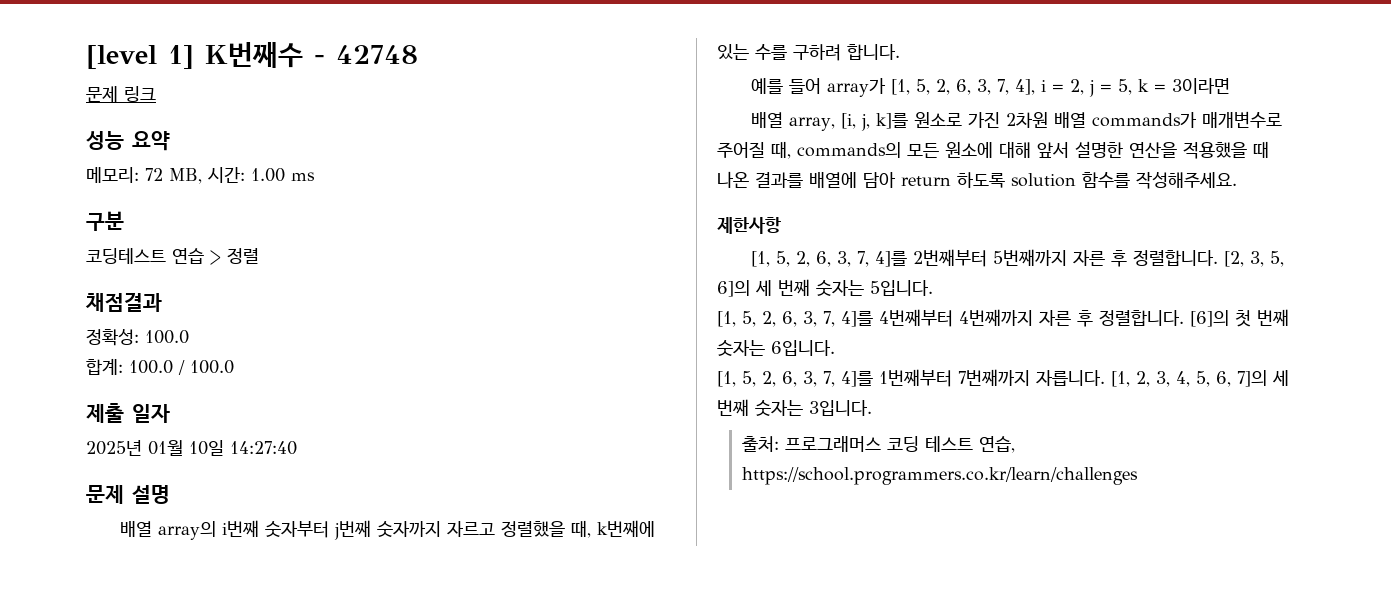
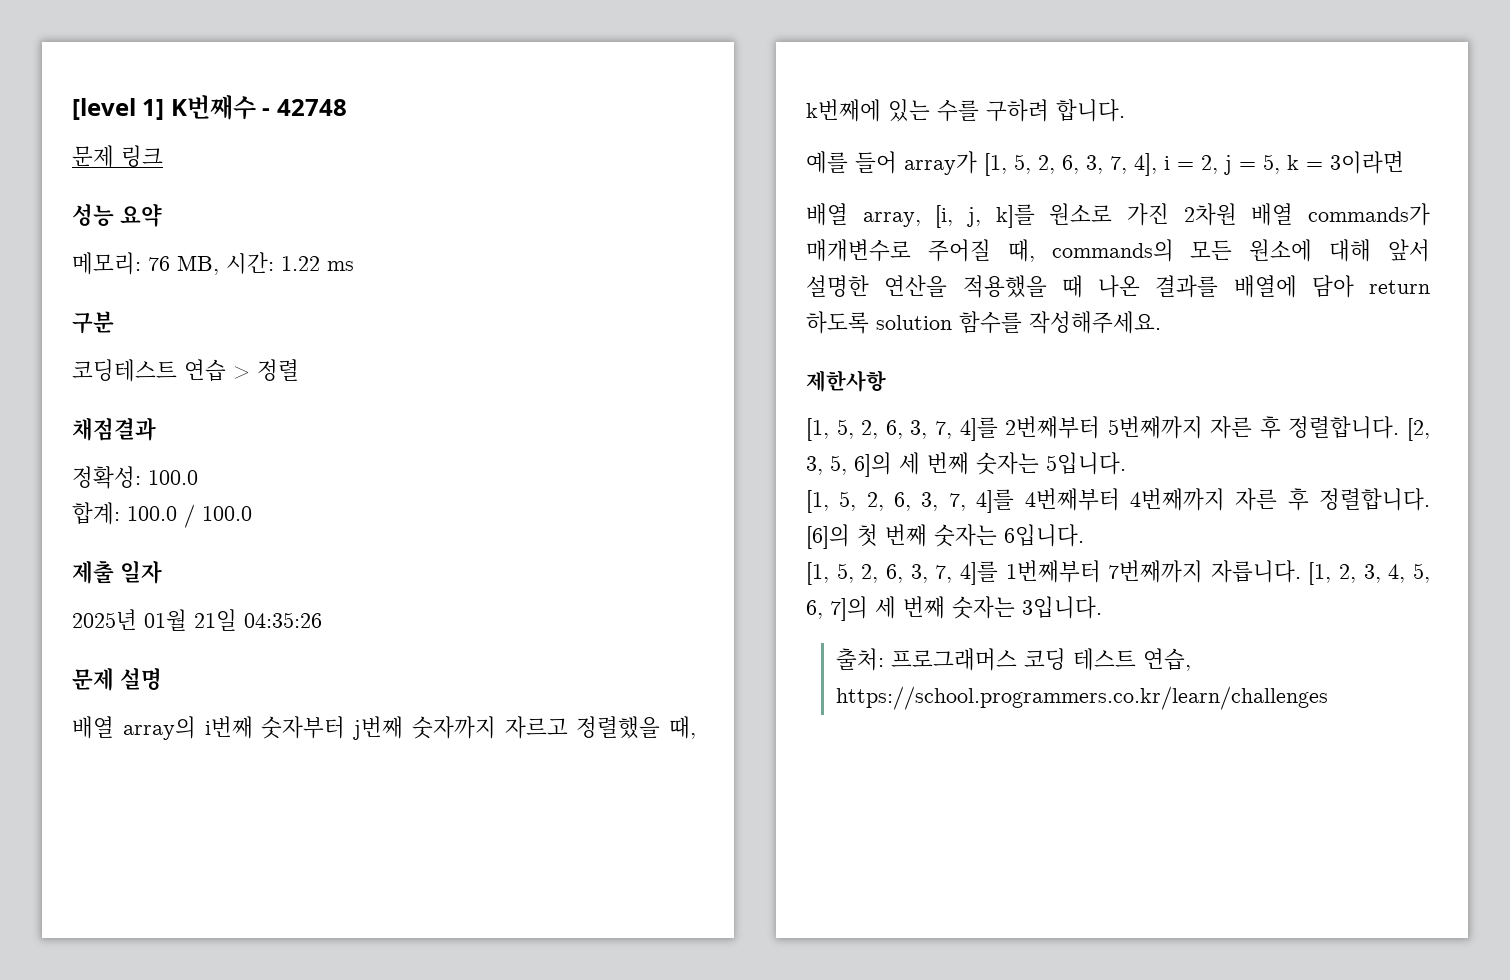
- 메모리: 72 MB, 시간: 1.00 ms
+ 메모리: 76 MB, 시간: 1.22 ms
- 2025년 01월 10일 14:27:40
+ 2025년 01월 21일 04:35:26

